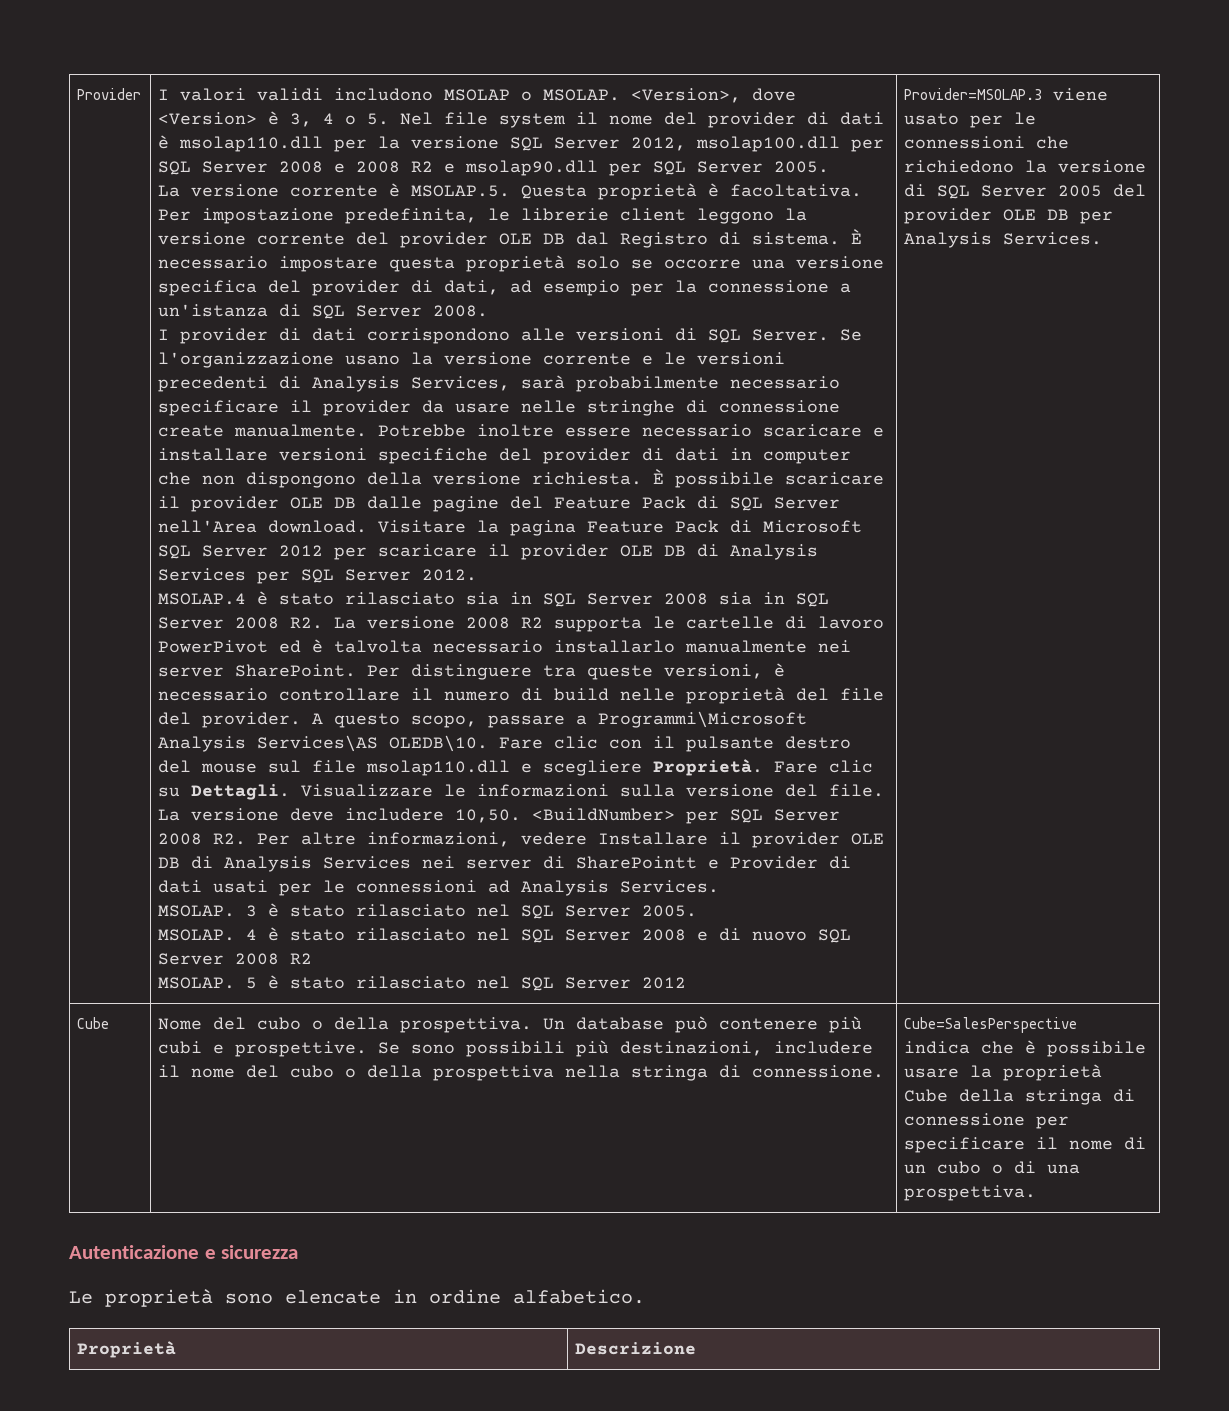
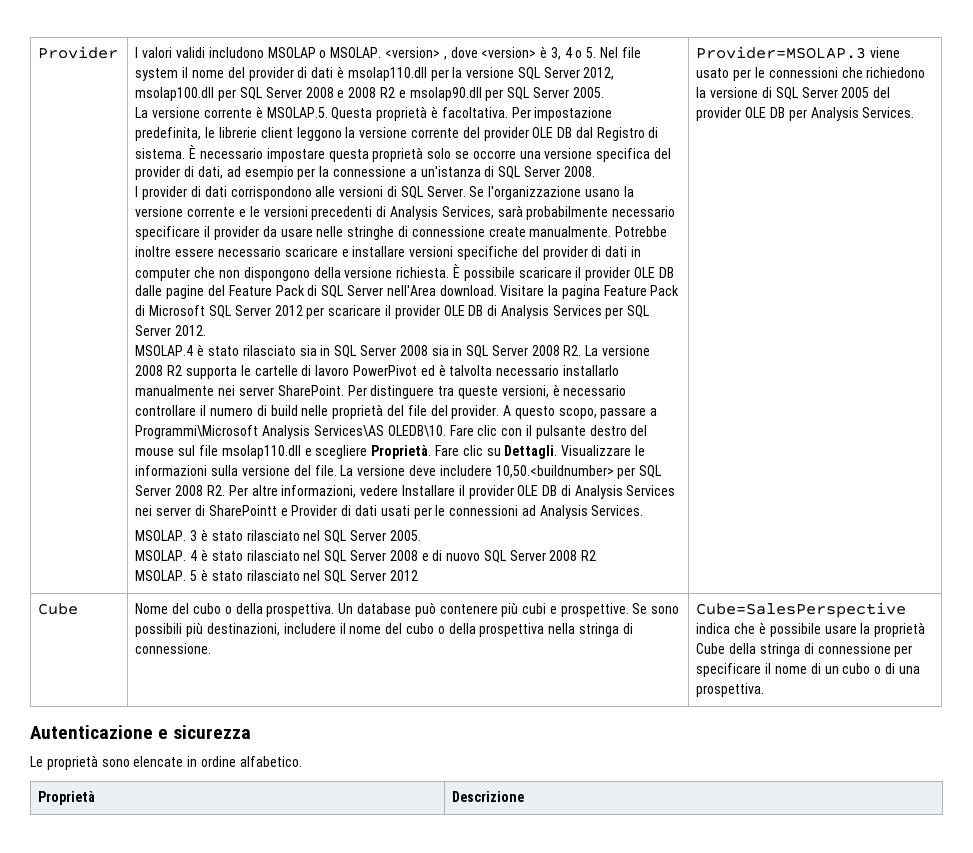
- <Version>, dove <Version> è 3, 4 o 5. Nel file system il nome del provider di dati è msolap110.dll per la versione SQL Server 2012, msolap100.dll per SQL Server 2008 e 2008 R2 e msolap90.dll per SQL Server 2005.
+ <version> , dove <version> è 3, 4 o 5. Nel file system il nome del provider di dati è msolap110.dll per la versione SQL Server 2012, msolap100.dll per SQL Server 2008 e 2008 R2 e msolap90.dll per SQL Server 2005.
- La versione deve includere 10,50. <BuildNumber> per SQL Server 2008 R2. Per altre informazioni, vedere Installare il provider OLE DB di Analysis Services nei server di SharePointt e Provider di dati usati per le connessioni ad Analysis Services.
+ La versione deve includere 10,50.<buildnumber> per SQL Server 2008 R2. Per altre informazioni, vedere Installare il provider OLE DB di Analysis Services nei server di SharePointt e Provider di dati usati per le connessioni ad Analysis Services.

